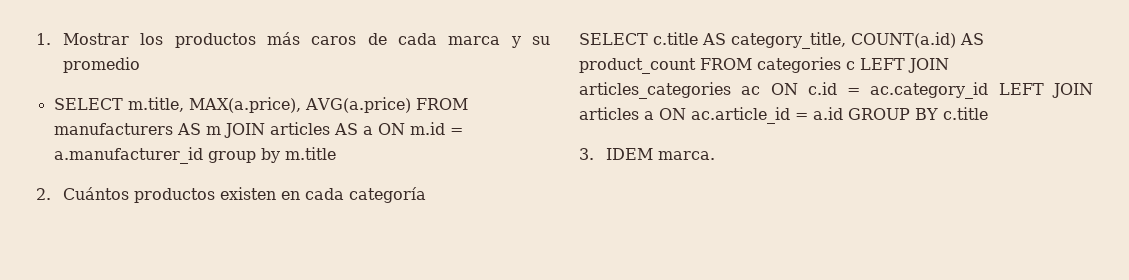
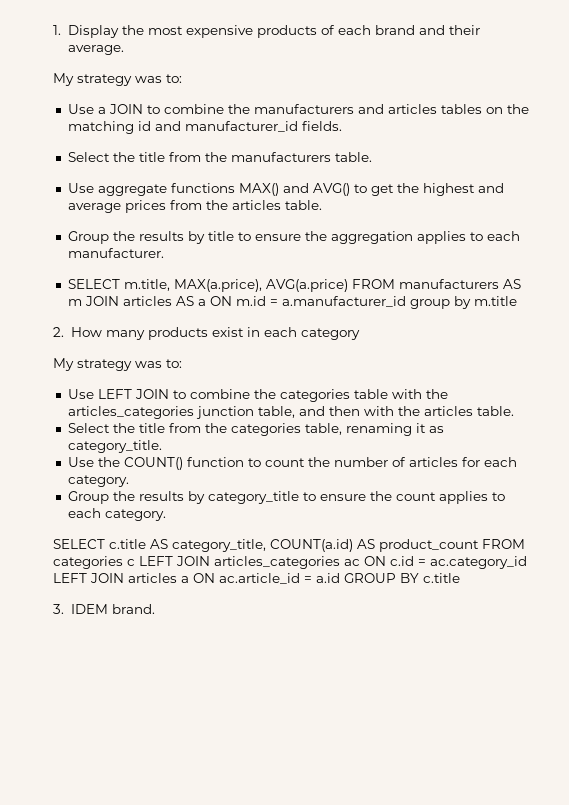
- 1. Mostrar los productos más caros de cada marca y su promedio
+ 1. Display the most expensive products of each brand and their average.
+ My strategy was to:
+ Use a JOIN to combine the manufacturers and articles tables on the matching id and manufacturer_id fields.
+ Select the title from the manufacturers table.
+ Use aggregate functions MAX() and AVG() to get the highest and average prices from the articles table.
+ Group the results by title to ensure the aggregation applies to each manufacturer.
- 2. Cuántos productos existen en cada categoría
+ 2. How many products exist in each category
+ My strategy was to:
+ Use LEFT JOIN to combine the categories table with the articles_categories junction table, and then with the articles table.
+ Select the title from the categories table, renaming it as category_title.
+ Use the COUNT() function to count the number of articles for each category.
+ Group the results by category_title to ensure the count applies to each category.
- 3. IDEM marca.
+ 3. IDEM brand.

